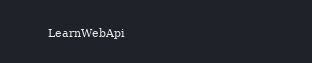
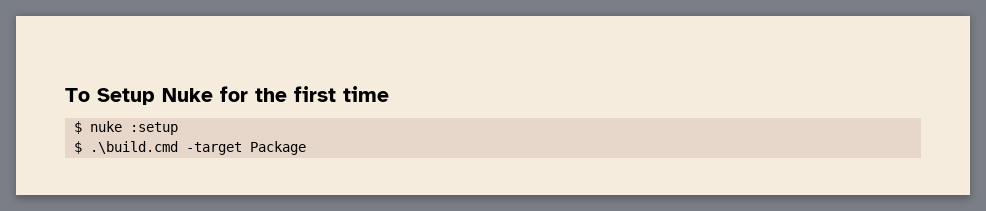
- LearnWebApi
+ To Setup Nuke for the first time
+ $ nuke :setup
+ $ .\build.cmd -target Package

